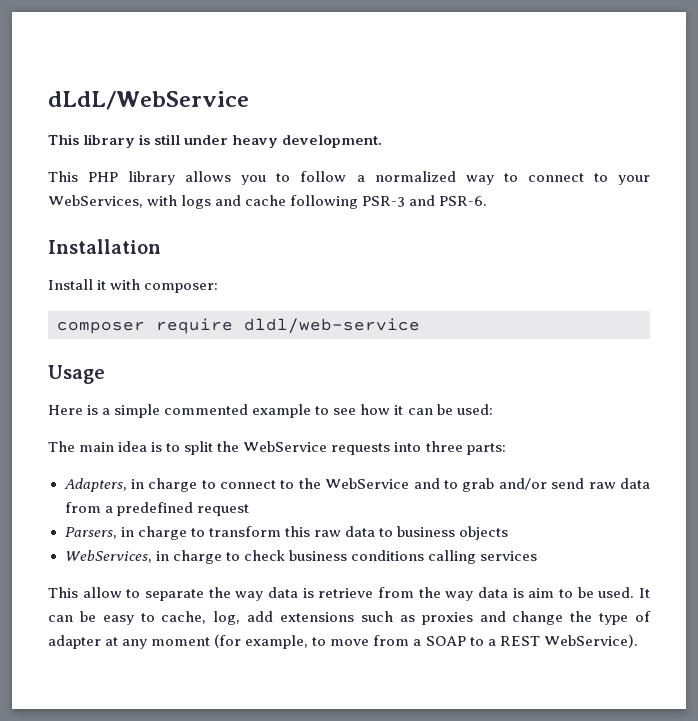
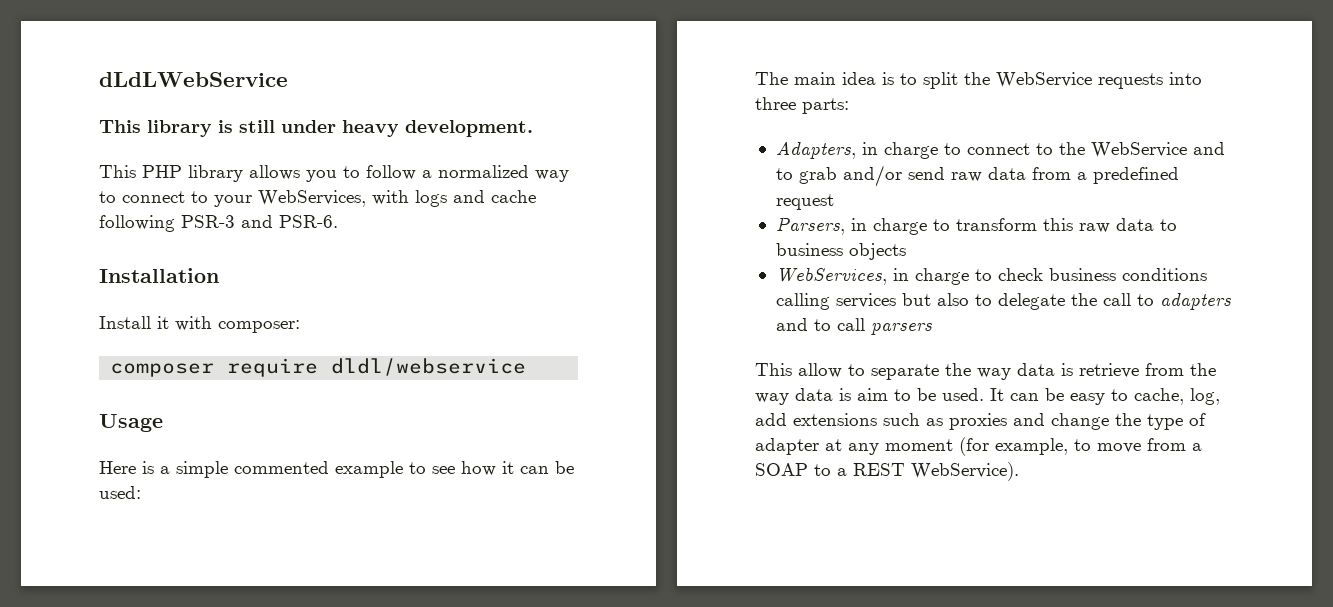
- dLdL/WebService
+ dLdLWebService
- composer require dldl/web-service
+ composer require dldl/webservice
- WebServices, in charge to check business conditions calling services
+ WebServices, in charge to check business conditions calling services but also to delegate the call to adapters and to call parsers

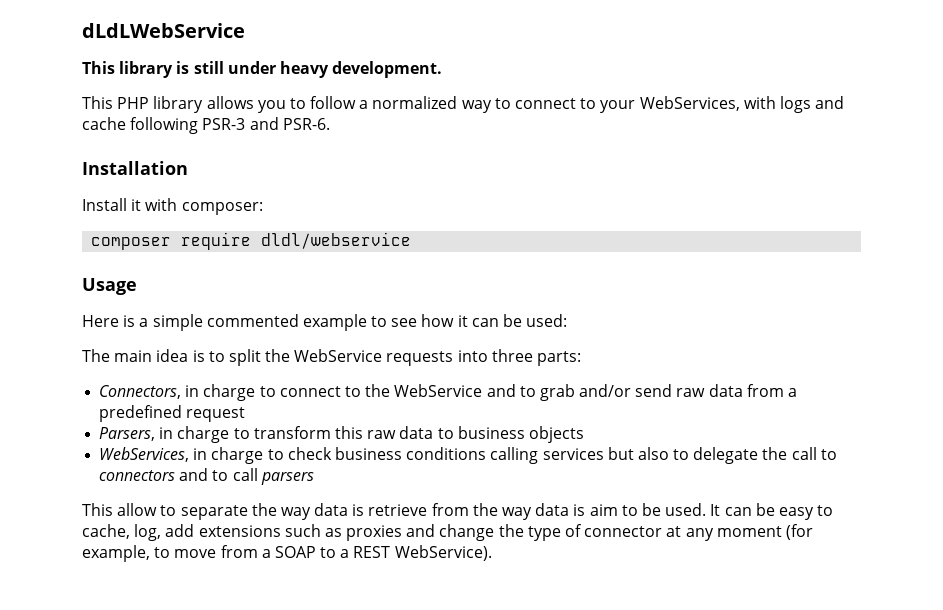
- Adapters, in charge to connect to the WebService and to grab and/or send raw data from a predefined request
+ Connectors, in charge to connect to the WebService and to grab and/or send raw data from a predefined request
- WebServices, in charge to check business conditions calling services but also to delegate the call to adapters and to call parsers
+ WebServices, in charge to check business conditions calling services but also to delegate the call to connectors and to call parsers
- It can be easy to cache, log, add extensions such as proxies and change the type of adapter at any moment (for example, to move from a SOAP to a REST WebService).
+ It can be easy to cache, log, add extensions such as proxies and change the type of connector at any moment (for example, to move from a SOAP to a REST WebService).

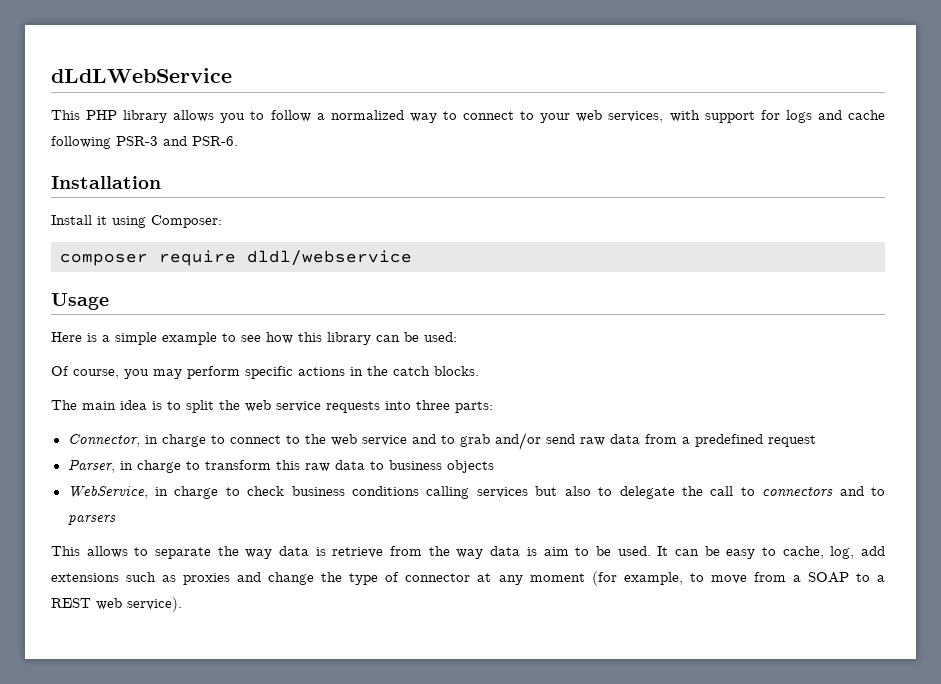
- This library is still under heavy development.
- This PHP library allows you to follow a normalized way to connect to your WebServices, with logs and cache following PSR-3 and PSR-6.
+ This PHP library allows you to follow a normalized way to connect to your web services, with support for logs and cache following PSR-3 and PSR-6.
- Install it with composer:
+ Install it using Composer:
- Here is a simple commented example to see how it can be used:
+ Here is a simple example to see how this library can be used:
+ Of course, you may perform specific actions in the catch blocks.
- The main idea is to split the WebService requests into three parts:
+ The main idea is to split the web service requests into three parts:
- Connectors, in charge to connect to the WebService and to grab and/or send raw data from a predefined request
+ Connector, in charge to connect to the web service and to grab and/or send raw data from a predefined request
- Parsers, in charge to transform this raw data to business objects
+ Parser, in charge to transform this raw data to business objects
- WebServices, in charge to check business conditions calling services but also to delegate the call to connectors and to call parsers
+ WebService, in charge to check business conditions calling services but also to delegate the call to connectors and to parsers
- This allow to separate the way data is retrieve from the way data is aim to be used.
+ This allows to separate the way data is retrieve from the way data is aim to be used.
- It can be easy to cache, log, add extensions such as proxies and change the type of connector at any moment (for example, to move from a SOAP to a REST WebService).
+ It can be easy to cache, log, add extensions such as proxies and change the type of connector at any moment (for example, to move from a SOAP to a REST web service).

